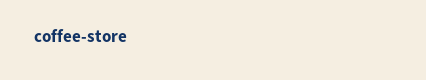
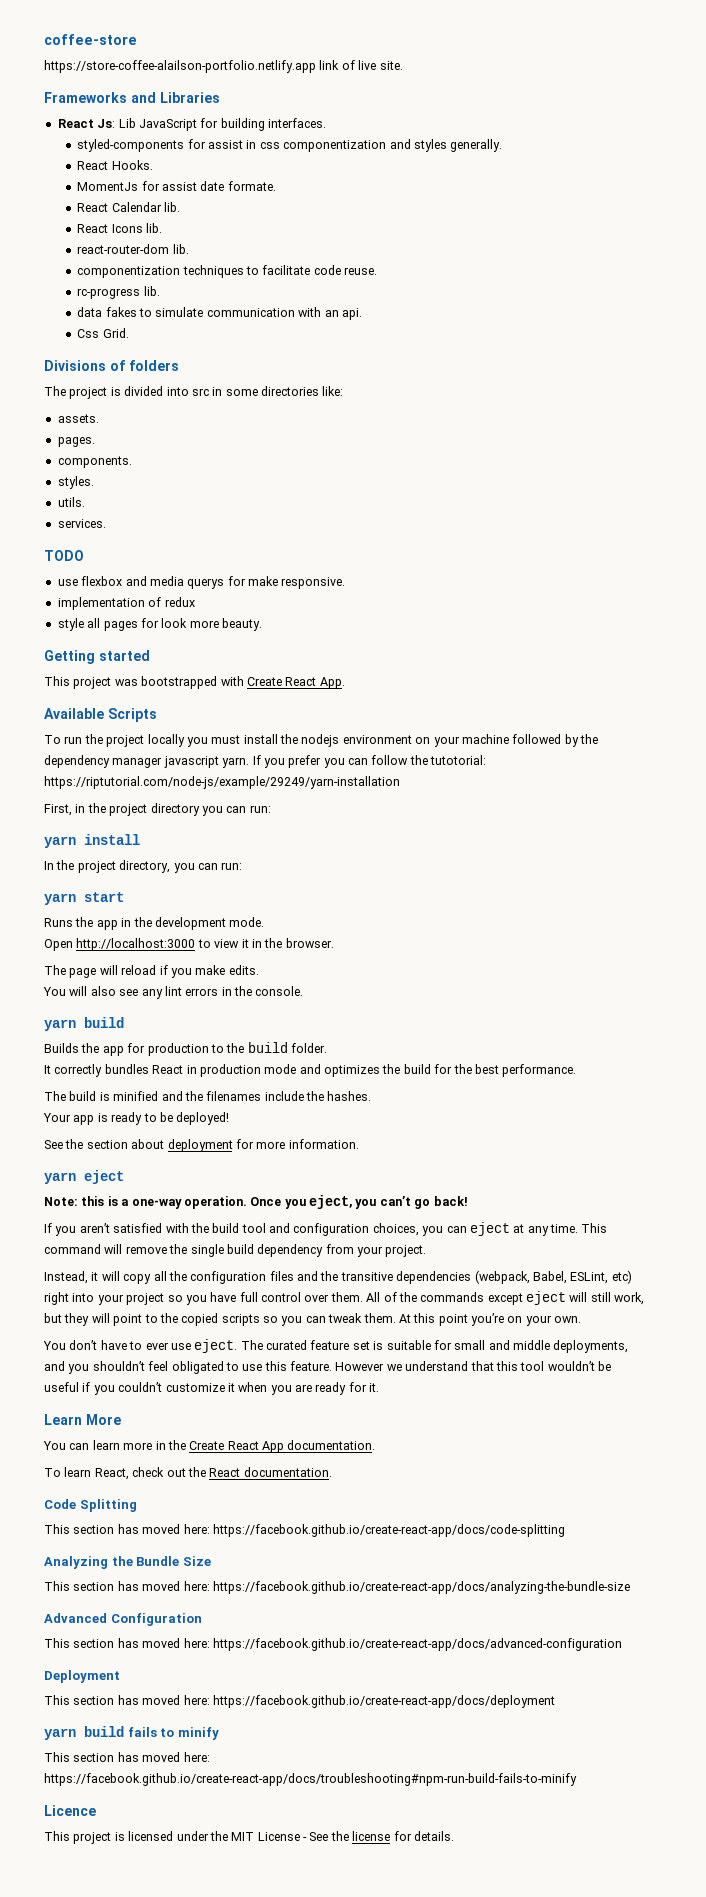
+ https://store-coffee-alailson-portfolio.netlify.app link of live site.
+ Frameworks and Libraries
+ React Js: Lib JavaScript for building interfaces.
+ styled-components for assist in css componentization and styles generally.
+ React Hooks.
+ MomentJs for assist date formate.
+ React Calendar lib.
+ React Icons lib.
+ react-router-dom lib.
+ componentization techniques to facilitate code reuse.
+ rc-progress lib.
+ data fakes to simulate communication with an api.
+ Css Grid.
+ Divisions of folders
+ The project is divided into src in some directories like:
+ assets.
+ pages.
+ components.
+ styles.
+ utils.
+ services.
+ TODO
+ use flexbox and media querys for make responsive.
+ implementation of redux
+ style all pages for look more beauty.
+ Getting started
+ This project was bootstrapped with Create React App.
+ Available Scripts
+ To run the project locally you must install the nodejs environment on your machine followed by the dependency manager javascript yarn. If you prefer you can follow the tutotorial: https://riptutorial.com/node-js/example/29249/yarn-installation
+ First, in the project directory you can run:
+ yarn install
+ In the project directory, you can run:
+ yarn start
+ Runs the app in the development mode.
+ Open http://localhost:3000 to view it in the browser.
+ The page will reload if you make edits.
+ You will also see any lint errors in the console.
+ yarn build
+ Builds the app for production to the build folder.
+ It correctly bundles React in production mode and optimizes the build for the best performance.
+ The build is minified and the filenames include the hashes.
+ Your app is ready to be deployed!
+ See the section about deployment for more information.
+ yarn eject
+ Note: this is a one-way operation. Once you eject, you can’t go back!
+ If you aren’t satisfied with the build tool and configuration choices, you can eject at any time. This command will remove the single build dependency from your project.
+ Instead, it will copy all the configuration files and the transitive dependencies (webpack, Babel, ESLint, etc) right into your project so you have full control over them. All of the commands except eject will still work, but they will point to the copied scripts so you can tweak them. At this point you’re on your own.
+ You don’t have to ever use eject. The curated feature set is suitable for small and middle deployments, and you shouldn’t feel obligated to use this feature. However we understand that this tool wouldn’t be useful if you couldn’t customize it when you are ready for it.
+ Learn More
+ You can learn more in the Create React App documentation.
+ To learn React, check out the React documentation.
+ Code Splitting
+ This section has moved here: https://facebook.github.io/create-react-app/docs/code-splitting
+ Analyzing the Bundle Size
+ This section has moved here: https://facebook.github.io/create-react-app/docs/analyzing-the-bundle-size
+ Advanced Configuration
+ This section has moved here: https://facebook.github.io/create-react-app/docs/advanced-configuration
+ Deployment
+ This section has moved here: https://facebook.github.io/create-react-app/docs/deployment
+ yarn build fails to minify
+ This section has moved here: https://facebook.github.io/create-react-app/docs/troubleshooting#npm-run-build-fails-to-minify
+ Licence
+ This project is licensed under the MIT License - See the license for details.

